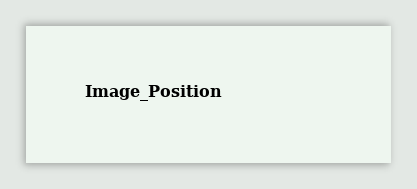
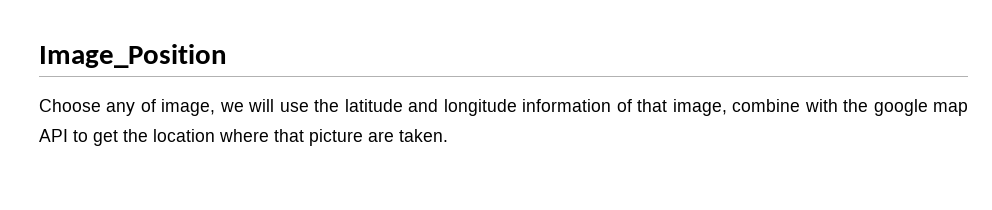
+ Choose any of image, we will use the latitude and longitude information of that image, combine with the google map API to get the location where that picture are taken.

